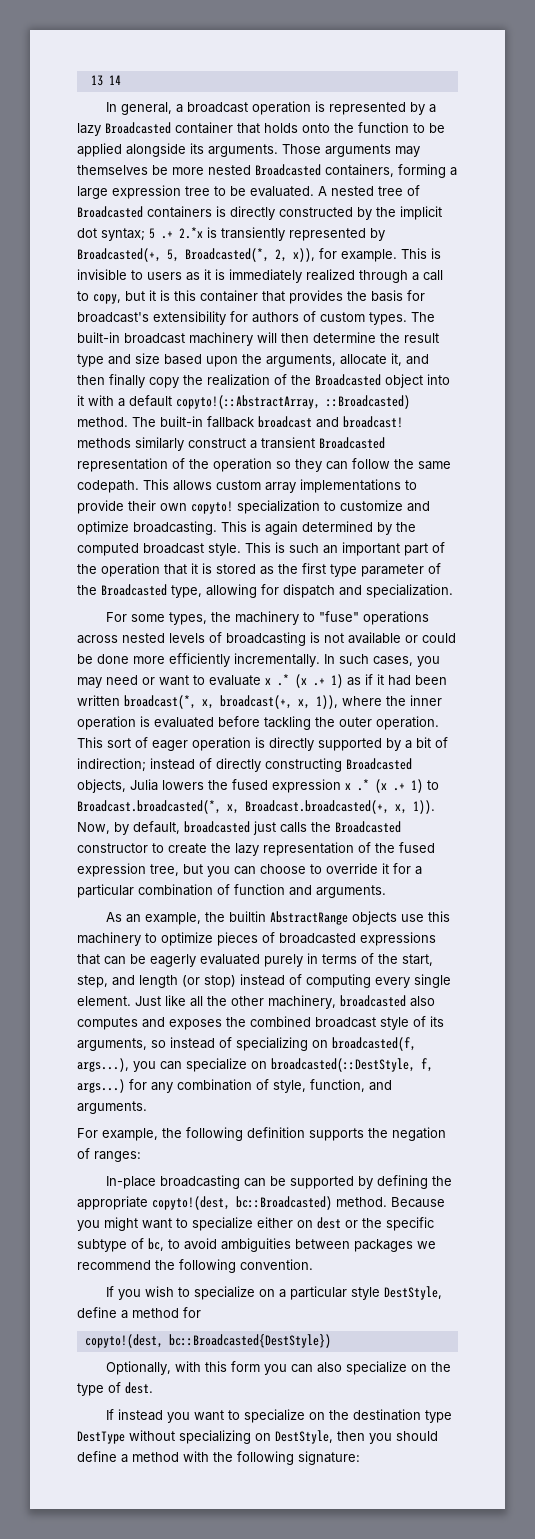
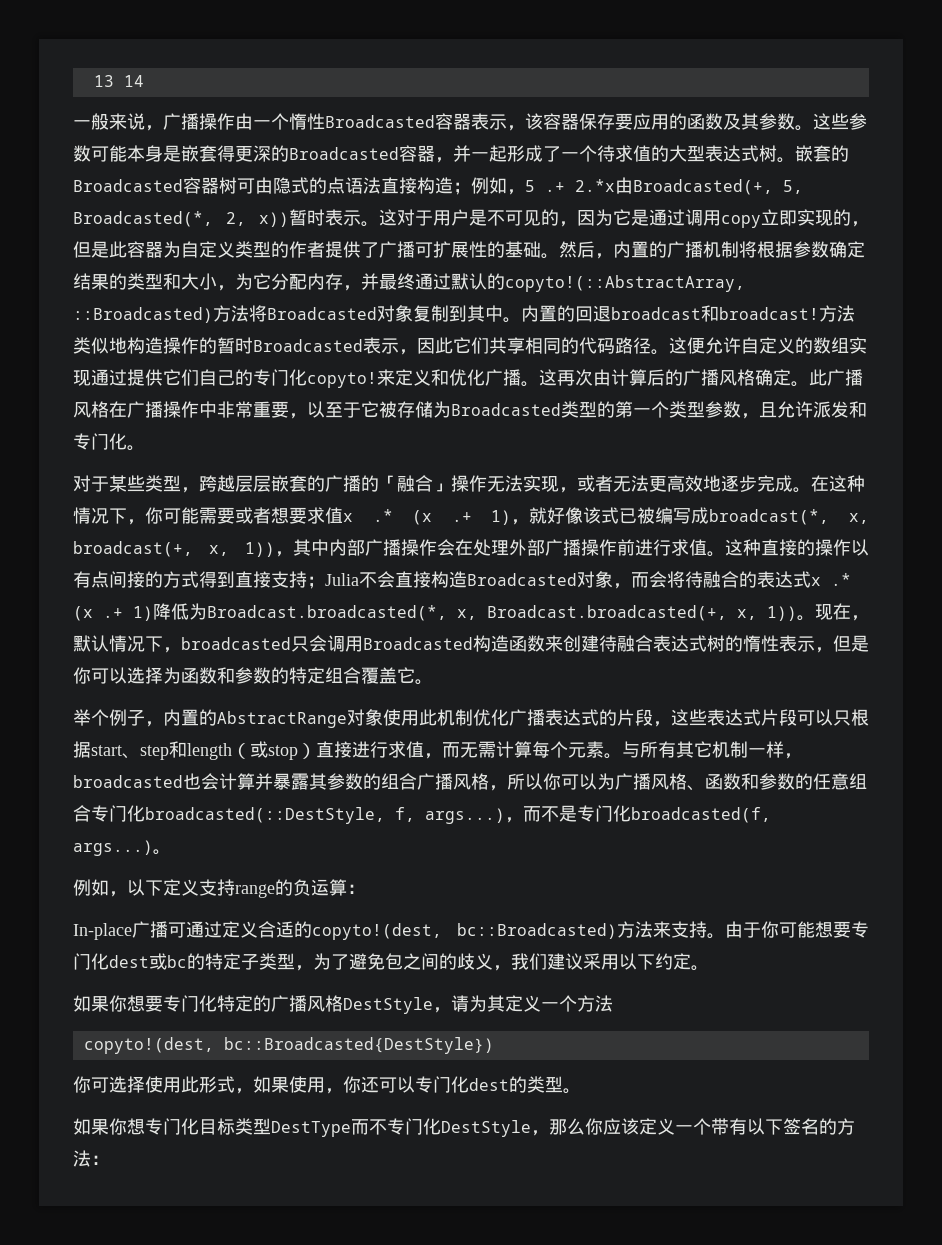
- In general, a broadcast operation is represented by a lazy Broadcasted container that holds onto the function to be applied alongside its arguments. Those arguments may themselves be more nested Broadcasted containers, forming a large expression tree to be evaluated. A nested tree of Broadcasted containers is directly constructed by the implicit dot syntax; 5 .+ 2.*x is transiently represented by Broadcasted(+, 5, Broadcasted(*, 2, x)), for example. This is invisible to users as it is immediately realized through a call to copy, but it is this container that provides the basis for broadcast's extensibility for authors of custom types. The built-in broadcast machinery will then determine the result type and size based upon the arguments, allocate it, and then finally copy the realization of the Broadcasted object into it with a default copyto!(::AbstractArray, ::Broadcasted) method. The built-in fallback broadcast and broadcast! methods similarly construct a transient Broadcasted representation of the operation so they can follow the same codepath. This allows custom array implementations to provide their own copyto! specialization to customize and optimize broadcasting. This is again determined by the computed broadcast style. This is such an important part of the operation that it is stored as the first type parameter of the Broadcasted type, allowing for dispatch and specialization.
- For some types, the machinery to "fuse" operations across nested levels of broadcasting is not available or could be done more efficiently incrementally. In such cases, you may need or want to evaluate x .* (x .+ 1) as if it had been written broadcast(*, x, broadcast(+, x, 1)), where the inner operation is evaluated before tackling the outer operation. This sort of eager operation is directly supported by a bit of indirection; instead of directly constructing Broadcasted objects, Julia lowers the fused expression x .* (x .+ 1) to Broadcast.broadcasted(*, x, Broadcast.broadcasted(+, x, 1)). Now, by default, broadcasted just calls the Broadcasted constructor to create the lazy representation of the fused expression tree, but you can choose to override it for a particular combination of function and arguments.
- As an example, the builtin AbstractRange objects use this machinery to optimize pieces of broadcasted expressions that can be eagerly evaluated purely in terms of the start, step, and length (or stop) instead of computing every single element. Just like all the other machinery, broadcasted also computes and exposes the combined broadcast style of its arguments, so instead of specializing on broadcasted(f, args...), you can specialize on broadcasted(::DestStyle, f, args...) for any combination of style, function, and arguments.
- For example, the following definition supports the negation of ranges:
- In-place broadcasting can be supported by defining the appropriate copyto!(dest, bc::Broadcasted) method. Because you might want to specialize either on dest or the specific subtype of bc, to avoid ambiguities between packages we recommend the following convention.
- If you wish to specialize on a particular style DestStyle, define a method for
+ 一般来说，广播操作由一个惰性Broadcasted容器表示，该容器保存要应用的函数及其参数。这些参数可能本身是嵌套得更深的Broadcasted容器，并一起形成了一个待求值的大型表达式树。嵌套的Broadcasted容器树可由隐式的点语法直接构造；例如，5 .+ 2.*x由Broadcasted(+, 5, Broadcasted(*, 2, x))暂时表示。这对于用户是不可见的，因为它是通过调用copy立即实现的，但是此容器为自定义类型的作者提供了广播可扩展性的基础。然后，内置的广播机制将根据参数确定结果的类型和大小，为它分配内存，并最终通过默认的copyto!(::AbstractArray, ::Broadcasted)方法将Broadcasted对象复制到其中。内置的回退broadcast和broadcast!方法类似地构造操作的暂时Broadcasted表示，因此它们共享相同的代码路径。这便允许自定义的数组实现通过提供它们自己的专门化copyto!来定义和优化广播。这再次由计算后的广播风格确定。此广播风格在广播操作中非常重要，以至于它被存储为Broadcasted类型的第一个类型参数，且允许派发和专门化。
+ 对于某些类型，跨越层层嵌套的广播的「融合」操作无法实现，或者无法更高效地逐步完成。在这种情况下，你可能需要或者想要求值x .* (x .+ 1)，就好像该式已被编写成broadcast(*, x, broadcast(+, x, 1))，其中内部广播操作会在处理外部广播操作前进行求值。这种直接的操作以有点间接的方式得到直接支持；Julia不会直接构造Broadcasted对象，而会将待融合的表达式x .* (x .+ 1)降低为Broadcast.broadcasted(*, x, Broadcast.broadcasted(+, x, 1))。现在，默认情况下，broadcasted只会调用Broadcasted构造函数来创建待融合表达式树的惰性表示，但是你可以选择为函数和参数的特定组合覆盖它。
+ 举个例子，内置的AbstractRange对象使用此机制优化广播表达式的片段，这些表达式片段可以只根据start、step和length（或stop）直接进行求值，而无需计算每个元素。与所有其它机制一样，broadcasted也会计算并暴露其参数的组合广播风格，所以你可以为广播风格、函数和参数的任意组合专门化broadcasted(::DestStyle, f, args...)，而不是专门化broadcasted(f, args...)。
+ 例如，以下定义支持range的负运算：
+ In-place广播可通过定义合适的copyto!(dest, bc::Broadcasted)方法来支持。由于你可能想要专门化dest或bc的特定子类型，为了避免包之间的歧义，我们建议采用以下约定。
+ 如果你想要专门化特定的广播风格DestStyle，请为其定义一个方法
  copyto!(dest, bc::Broadcasted{DestStyle})
- Optionally, with this form you can also specialize on the type of dest.
- If instead you want to specialize on the destination type DestType without specializing on DestStyle, then you should define a method with the following signature:
+ 你可选择使用此形式，如果使用，你还可以专门化dest的类型。
+ 如果你想专门化目标类型DestType而不专门化DestStyle，那么你应该定义一个带有以下签名的方法：

